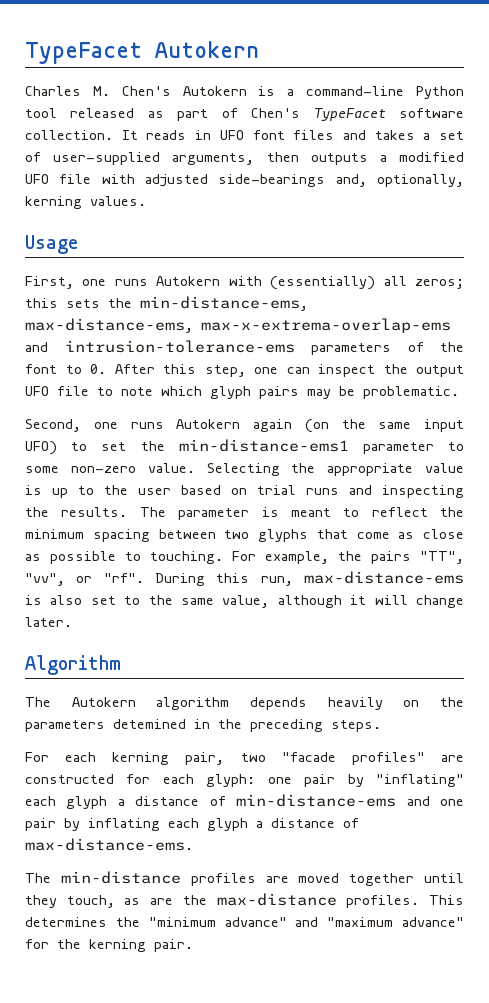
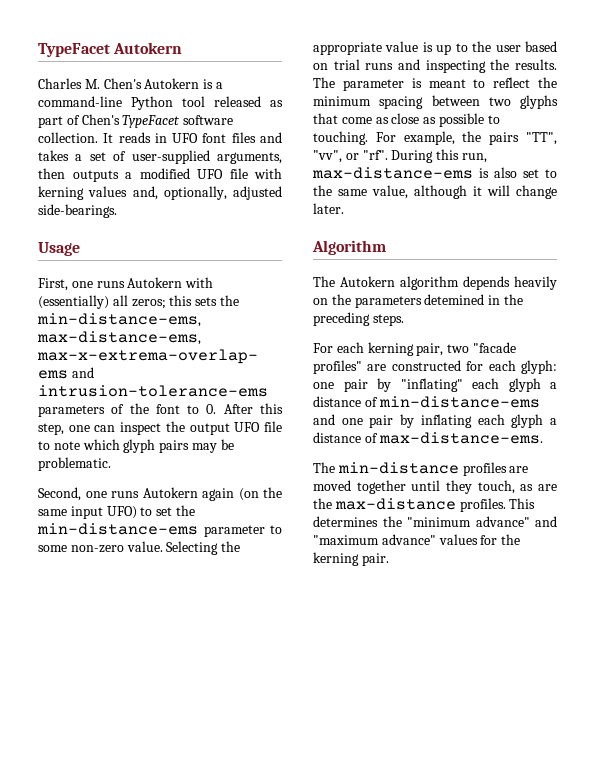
- It reads in UFO font files and takes a set of user-supplied arguments, then outputs a modified UFO file with adjusted side-bearings and, optionally, kerning values.
+ It reads in UFO font files and takes a set of user-supplied arguments, then outputs a modified UFO file with kerning values and, optionally, adjusted side-bearings.
- Second, one runs Autokern again (on the same input UFO) to set the min-distance-ems1 parameter to some non-zero value.
+ Second, one runs Autokern again (on the same input UFO) to set the min-distance-ems parameter to some non-zero value.
- This determines the "minimum advance" and "maximum advance" for the kerning pair.
+ This determines the "minimum advance" and "maximum advance" values for the kerning pair.

